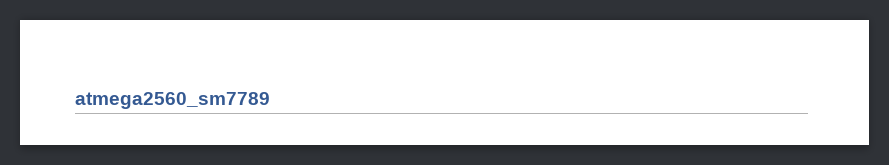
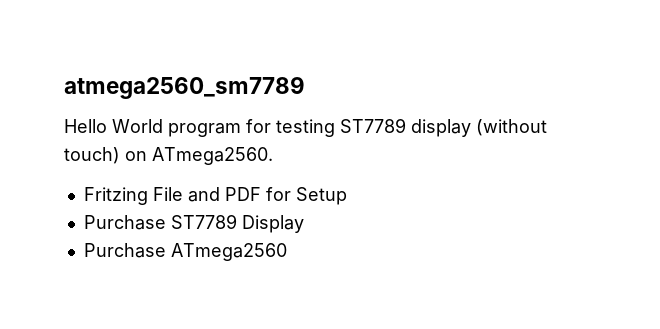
+ Hello World program for testing ST7789 display (without touch) on ATmega2560.
+ Fritzing File and PDF for Setup
+ Purchase ST7789 Display
+ Purchase ATmega2560

